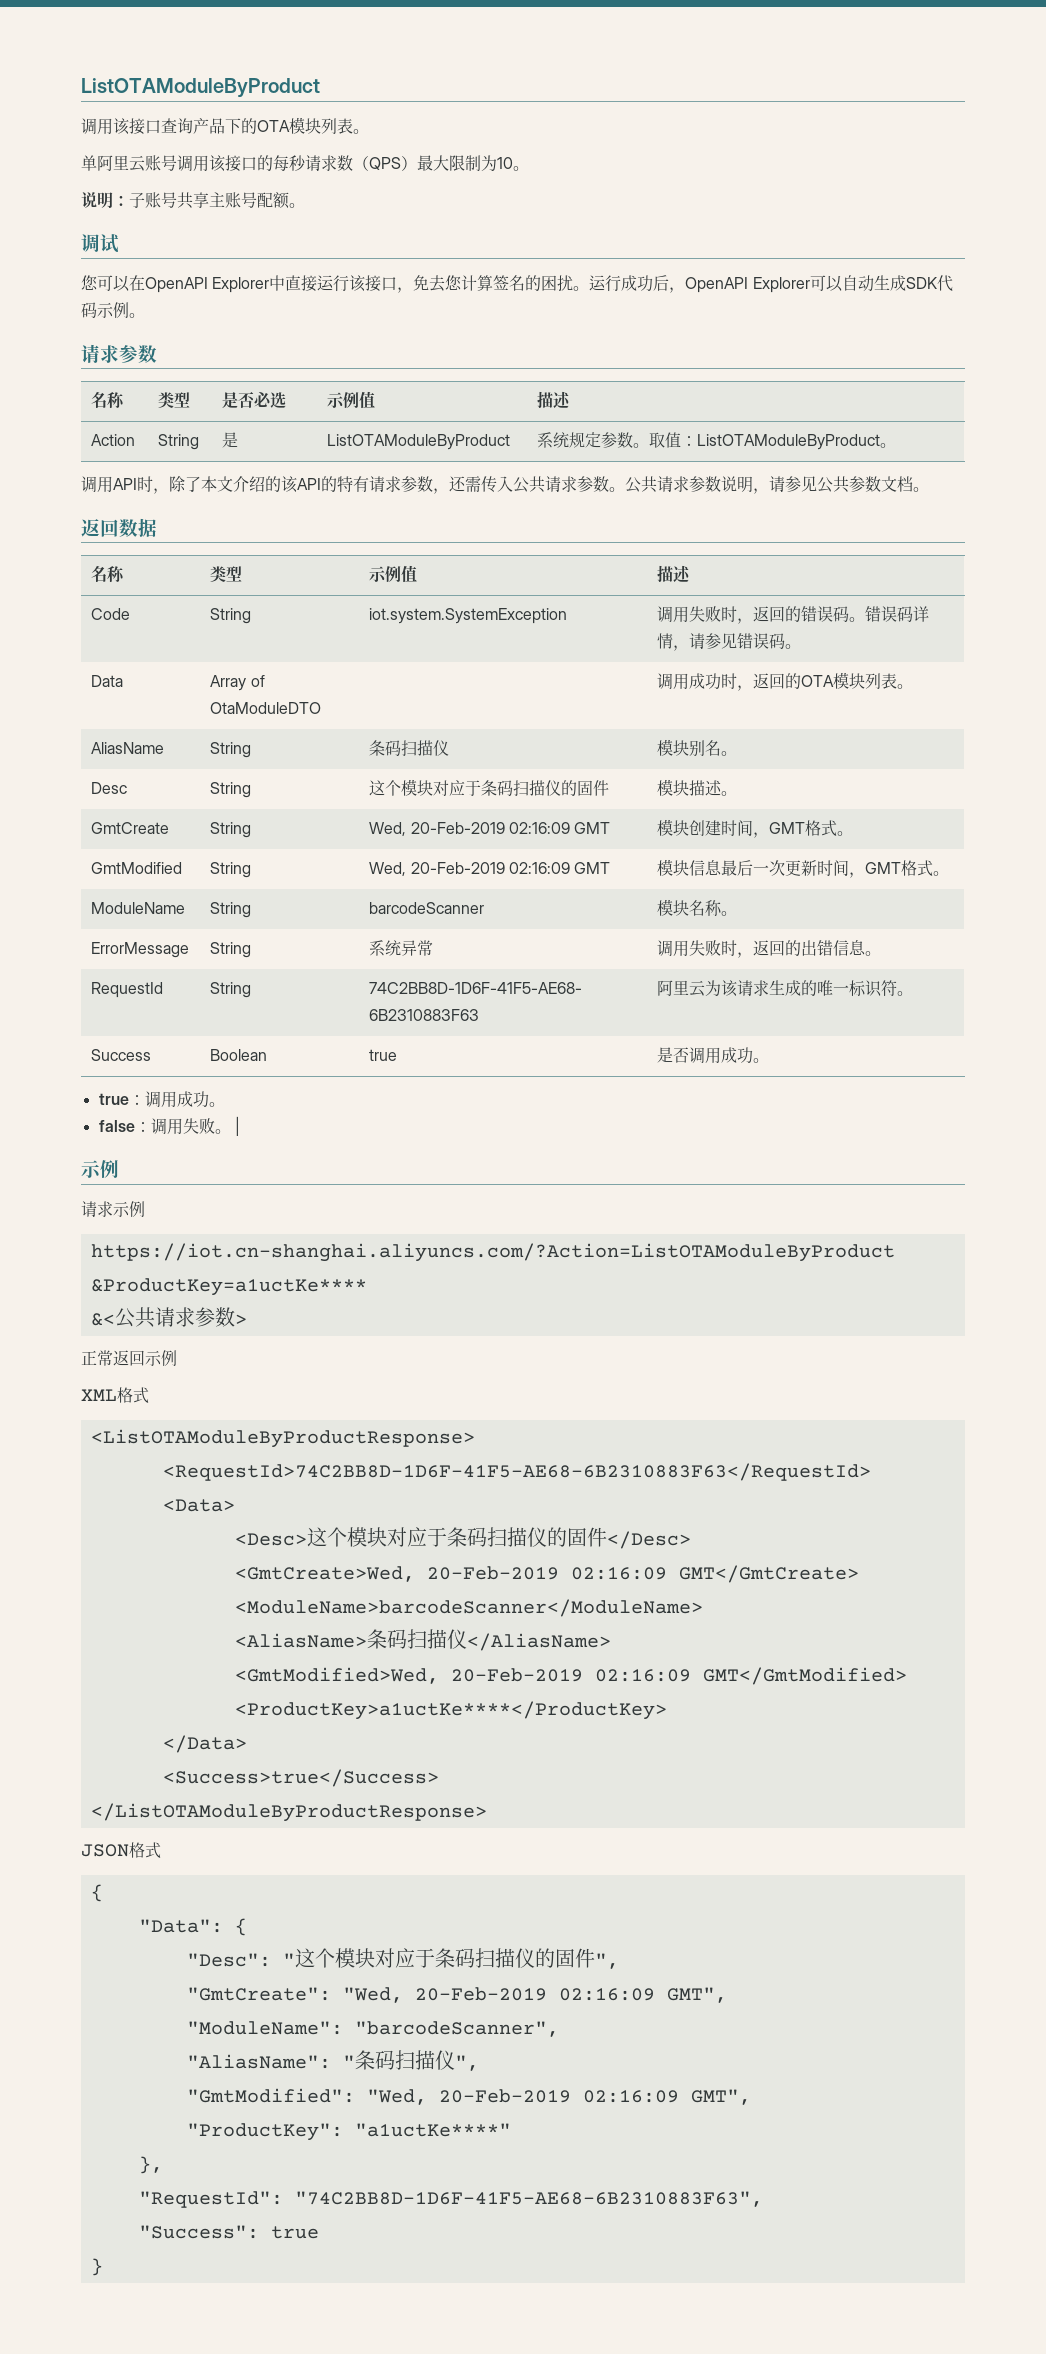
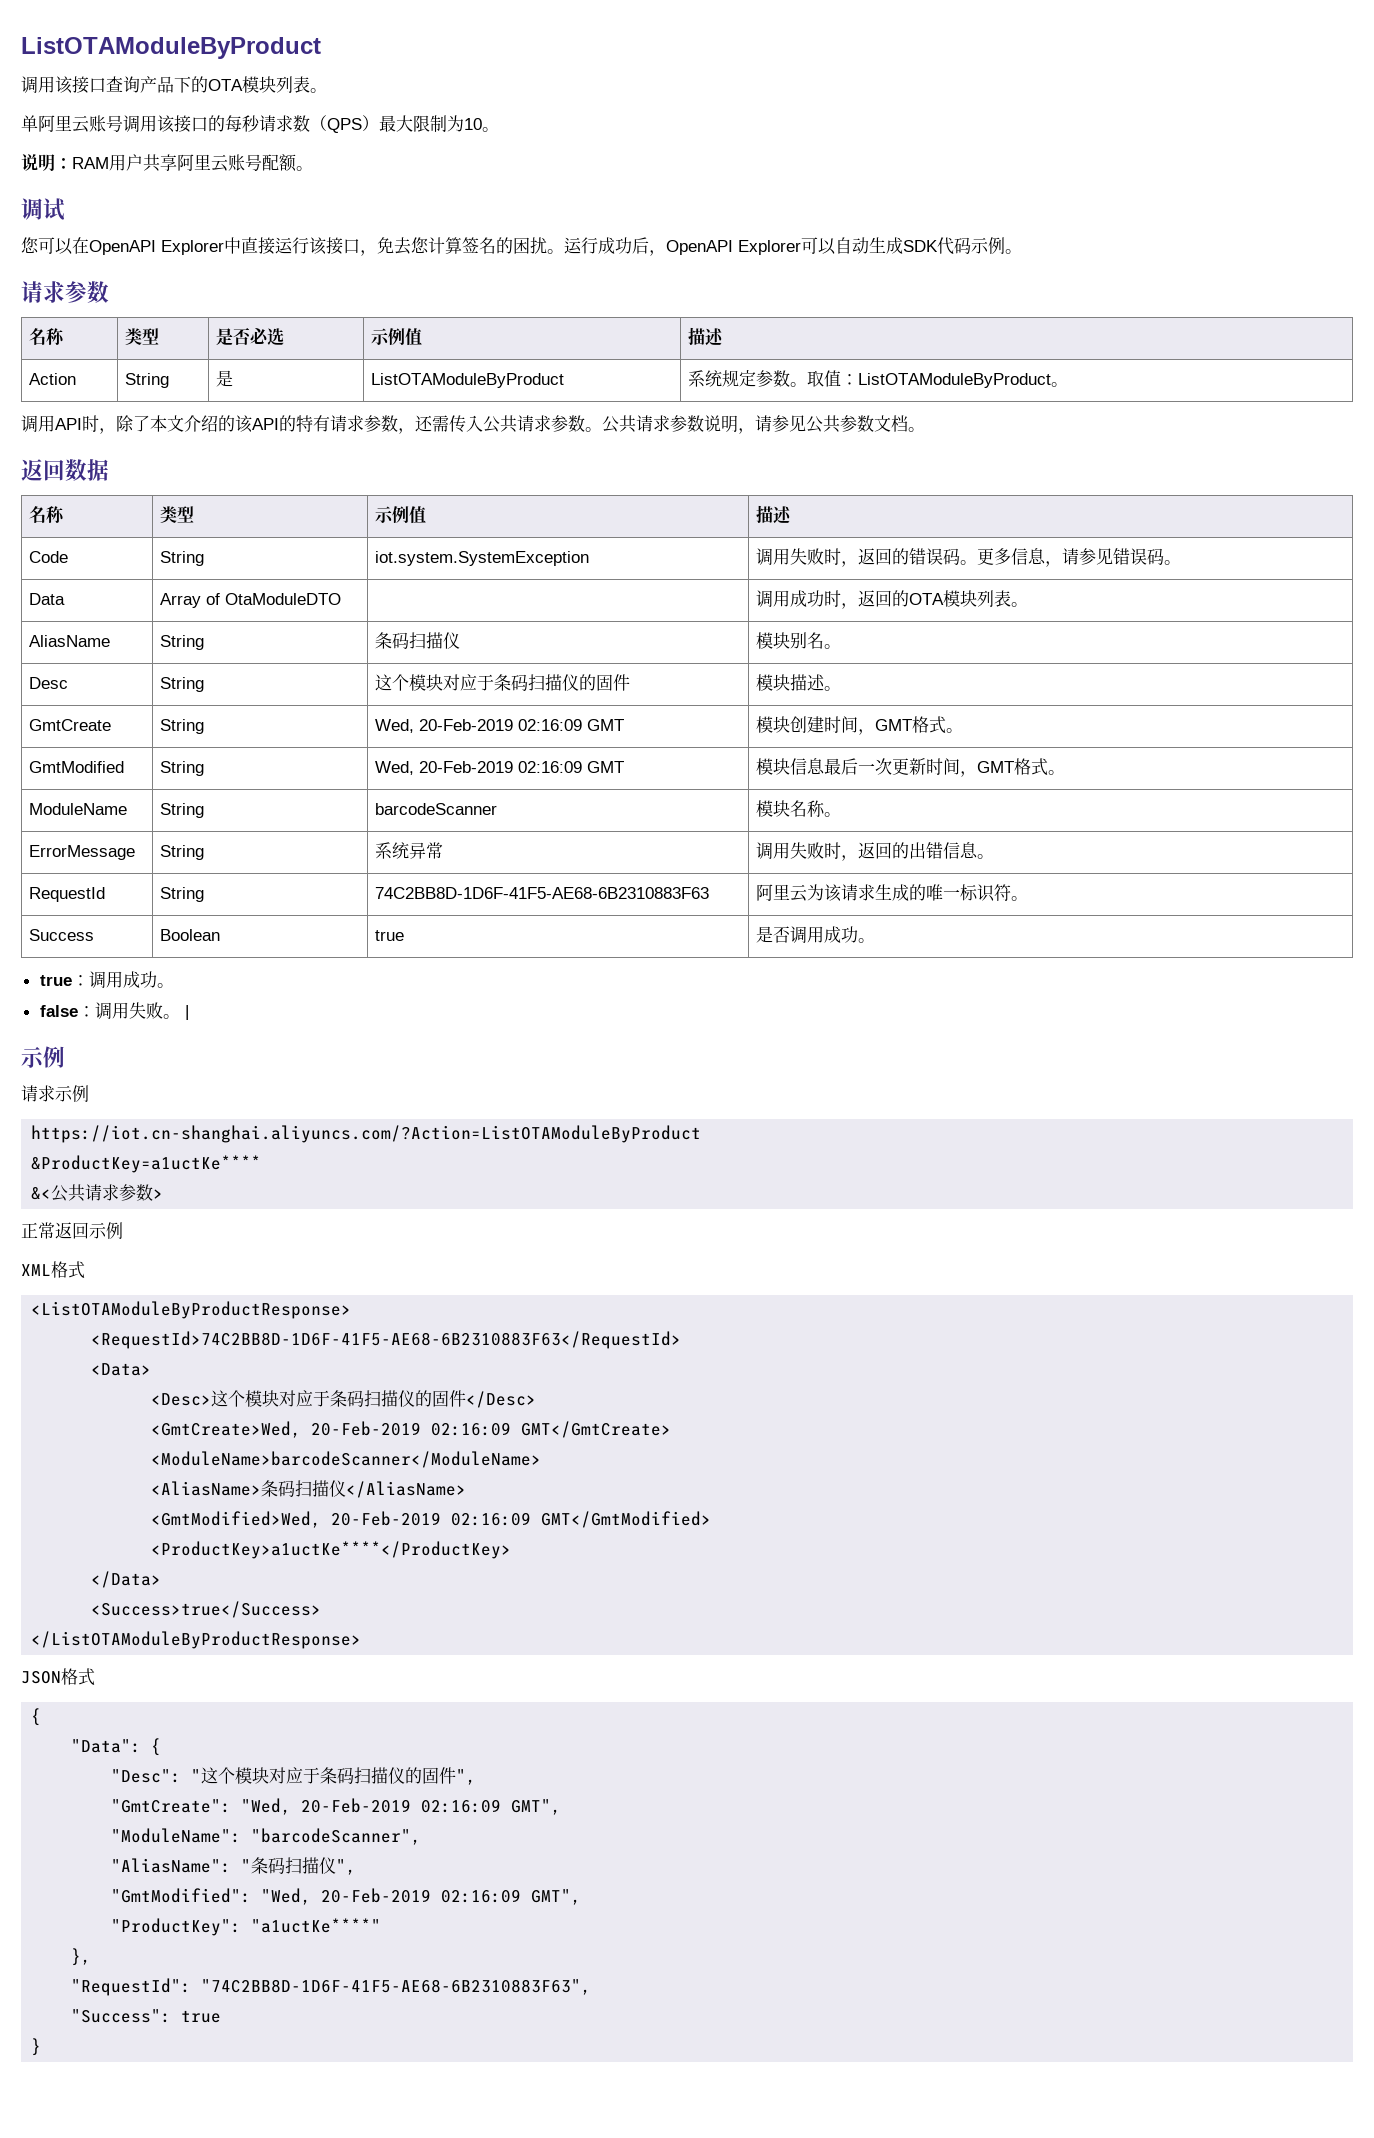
- 说明：子账号共享主账号配额。
+ 说明：RAM用户共享阿里云账号配额。
- Code | String | iot.system.SystemException | 调用失败时，返回的错误码。错误码详情，请参见错误码。
+ Code | String | iot.system.SystemException | 调用失败时，返回的错误码。更多信息，请参见错误码。

